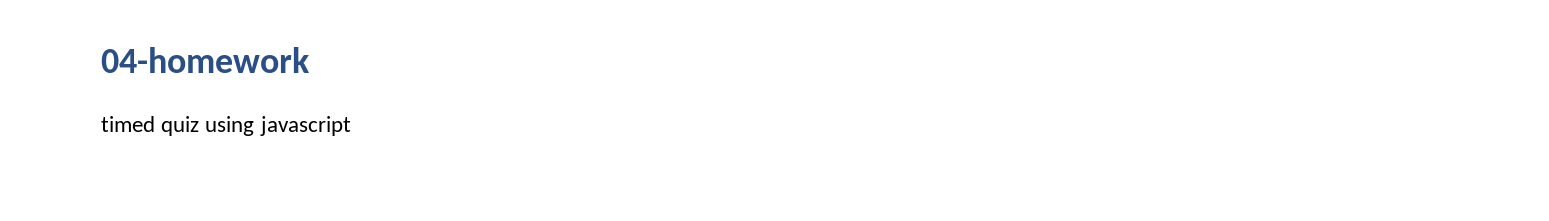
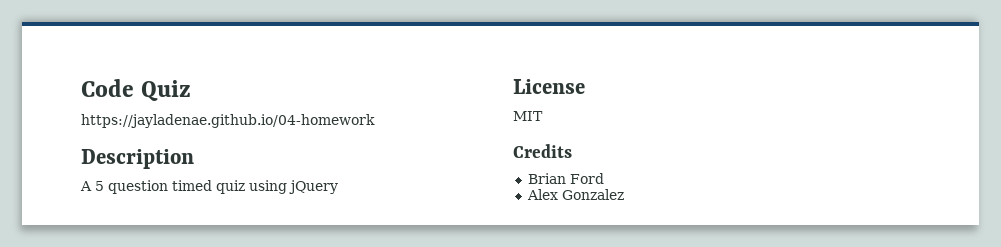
- 04-homework
- timed quiz using javascript
+ Code Quiz
+ https://jayladenae.github.io/04-homework
+ Description
+ A 5 question timed quiz using jQuery
+ License
+ MIT
+ Credits
+ Brian Ford
+ Alex Gonzalez

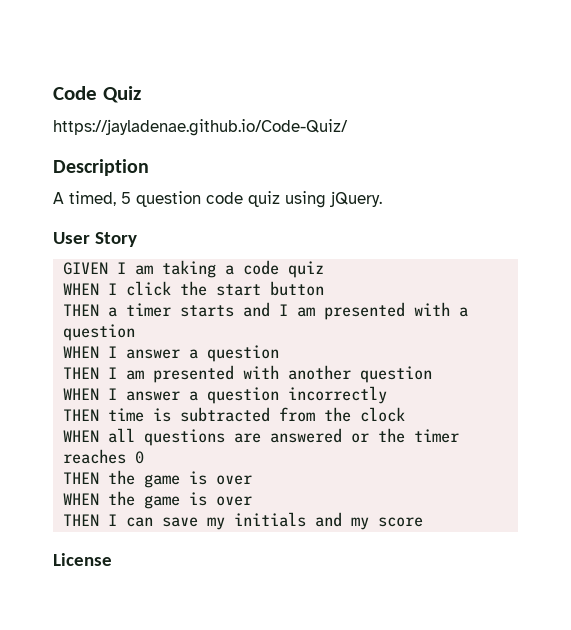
- https://jayladenae.github.io/04-homework
+ https://jayladenae.github.io/Code-Quiz/
- A 5 question timed quiz using jQuery
+ A timed, 5 question code quiz using jQuery.
+ User Story
+ GIVEN I am taking a code quiz
+ WHEN I click the start button
+ THEN a timer starts and I am presented with a question
+ WHEN I answer a question
+ THEN I am presented with another question
+ WHEN I answer a question incorrectly
+ THEN time is subtracted from the clock
+ WHEN all questions are answered or the timer reaches 0
+ THEN the game is over
+ WHEN the game is over
+ THEN I can save my initials and my score
  License
- MIT
- Credits
- Brian Ford
- Alex Gonzalez

